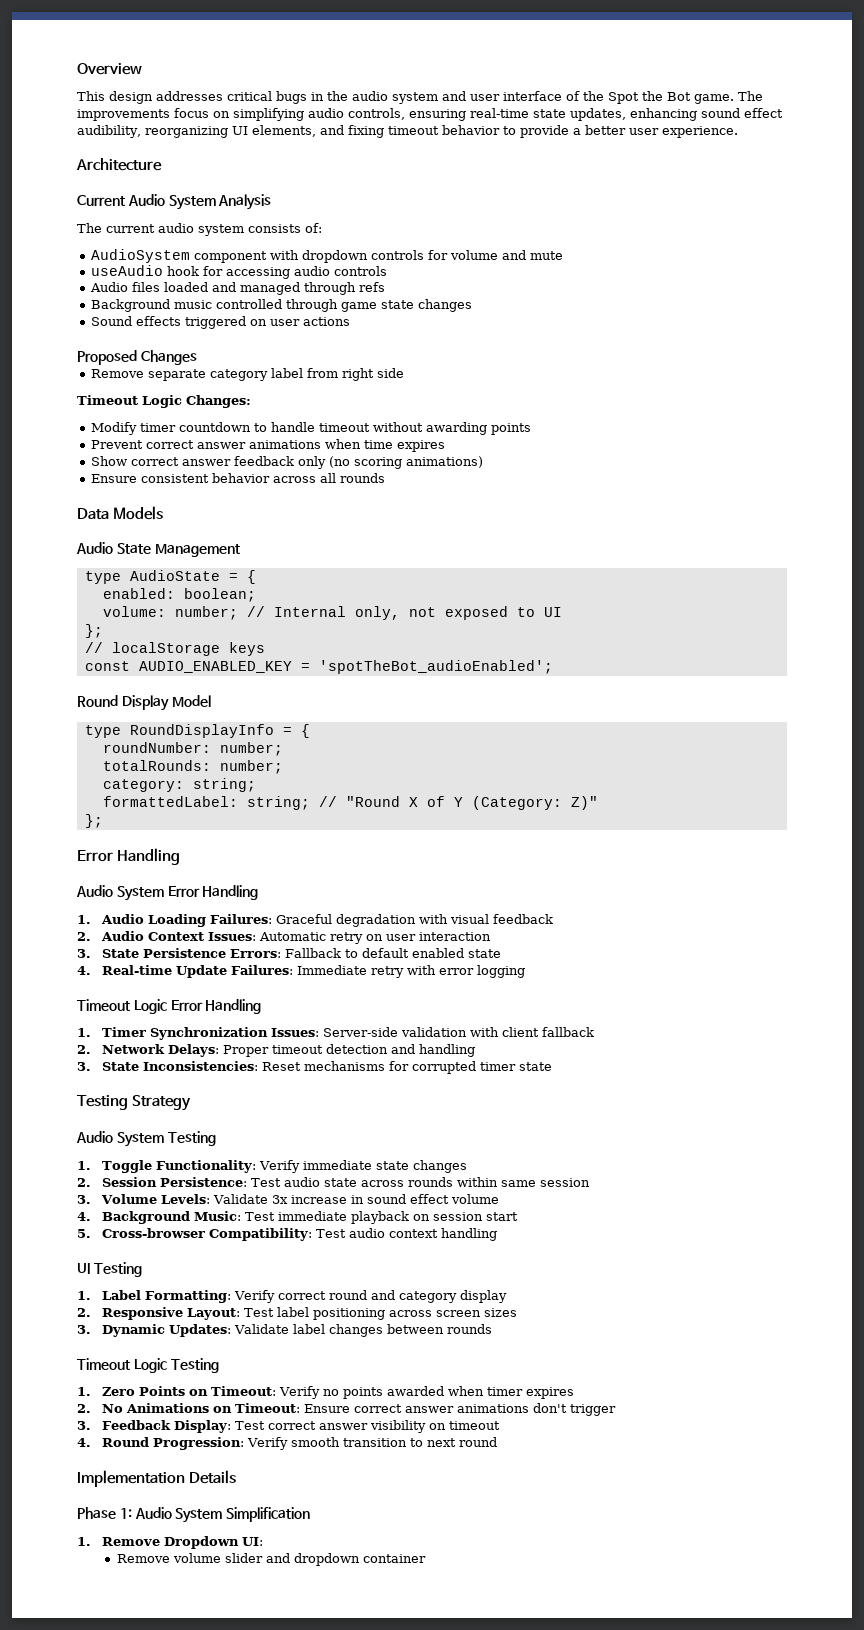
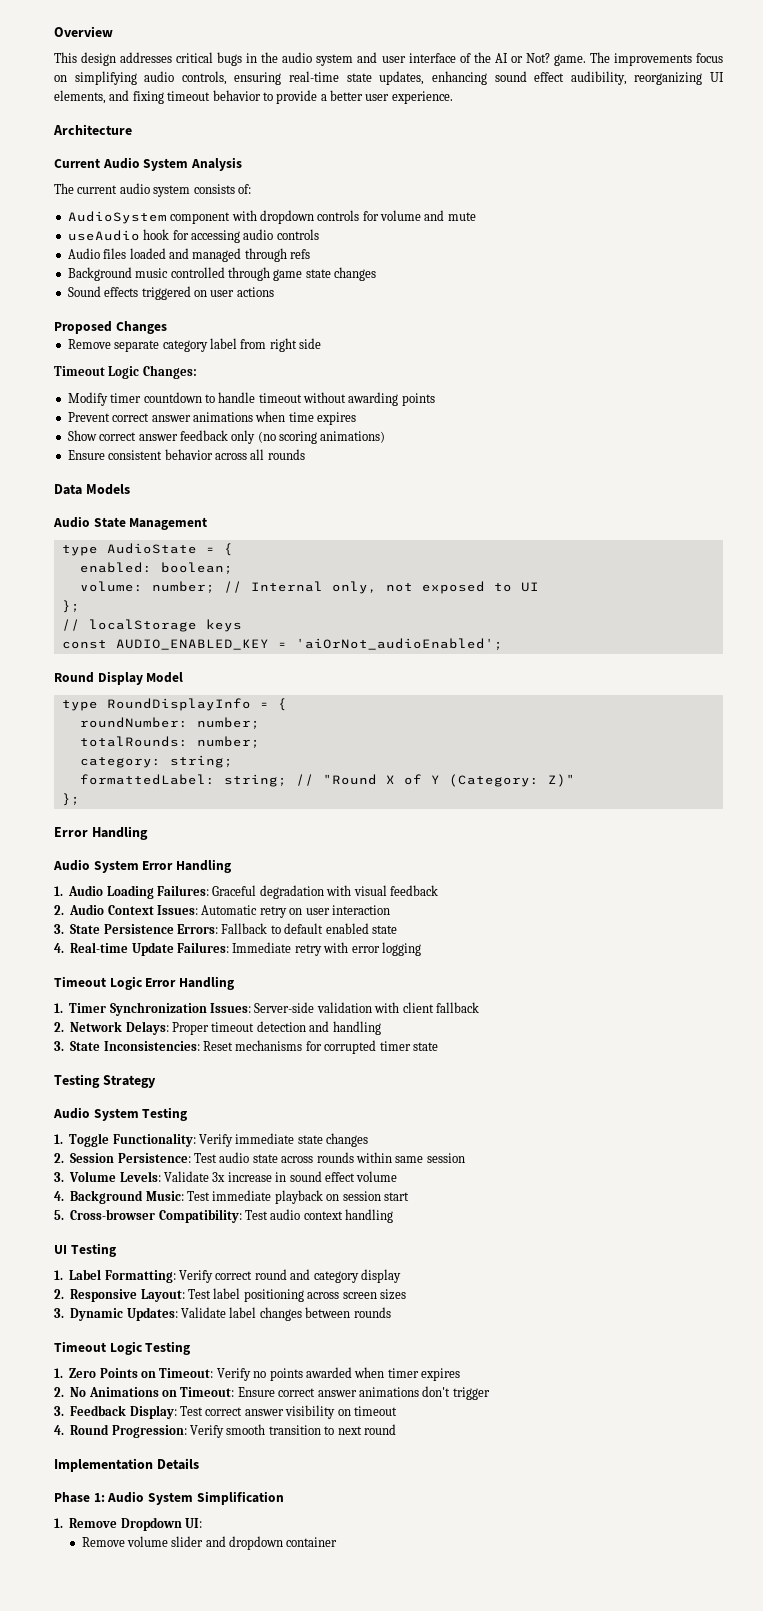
- This design addresses critical bugs in the audio system and user interface of the Spot the Bot game.
+ This design addresses critical bugs in the audio system and user interface of the AI or Not? game.
- const AUDIO_ENABLED_KEY = 'spotTheBot_audioEnabled';
+ const AUDIO_ENABLED_KEY = 'aiOrNot_audioEnabled';

